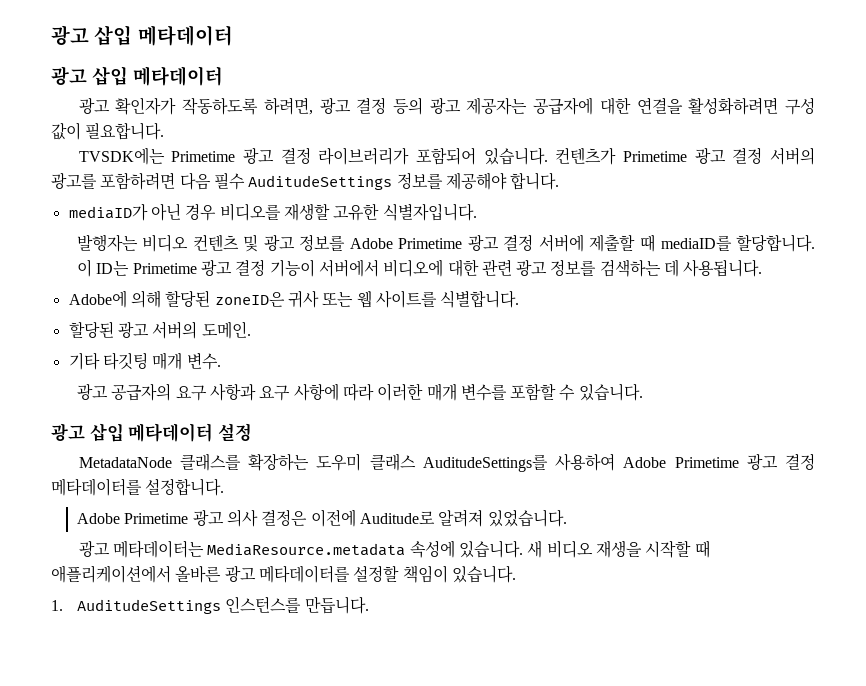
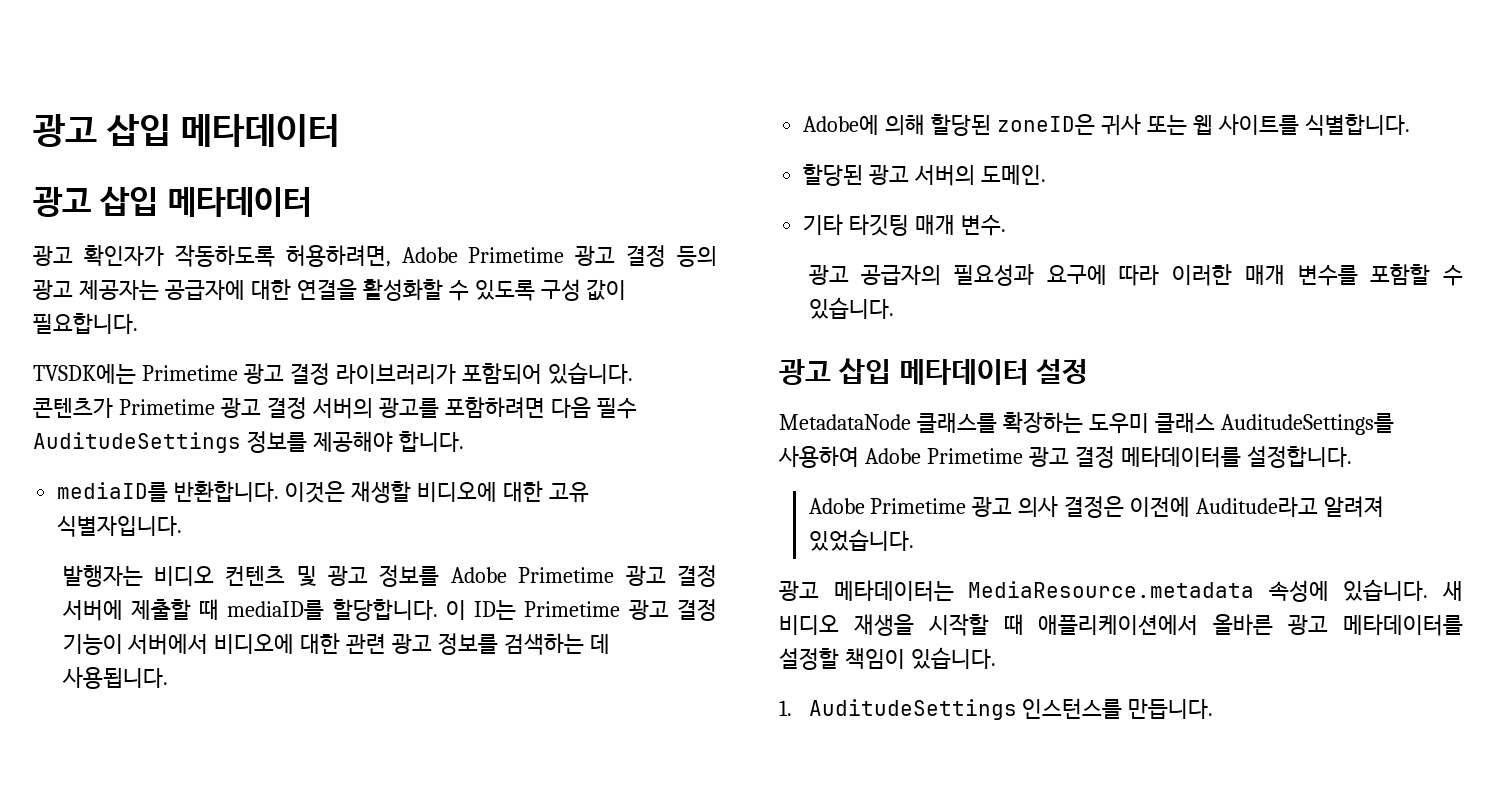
- 광고 확인자가 작동하도록 하려면, 광고 결정 등의 광고 제공자는 공급자에 대한 연결을 활성화하려면 구성 값이 필요합니다.
+ 광고 확인자가 작동하도록 허용하려면, Adobe Primetime 광고 결정 등의 광고 제공자는 공급자에 대한 연결을 활성화할 수 있도록 구성 값이 필요합니다.
- 컨텐츠가 Primetime 광고 결정 서버의 광고를 포함하려면 다음 필수 AuditudeSettings 정보를 제공해야 합니다.
+ 콘텐츠가 Primetime 광고 결정 서버의 광고를 포함하려면 다음 필수 AuditudeSettings 정보를 제공해야 합니다.
- mediaID가 아닌 경우 비디오를 재생할 고유한 식별자입니다.
+ mediaID를 반환합니다. 이것은 재생할 비디오에 대한 고유 식별자입니다.
- 광고 공급자의 요구 사항과 요구 사항에 따라 이러한 매개 변수를 포함할 수 있습니다.
+ 광고 공급자의 필요성과 요구에 따라 이러한 매개 변수를 포함할 수 있습니다.
- Adobe Primetime 광고 의사 결정은 이전에 Auditude로 알려져 있었습니다.
+ Adobe Primetime 광고 의사 결정은 이전에 Auditude라고 알려져 있었습니다.

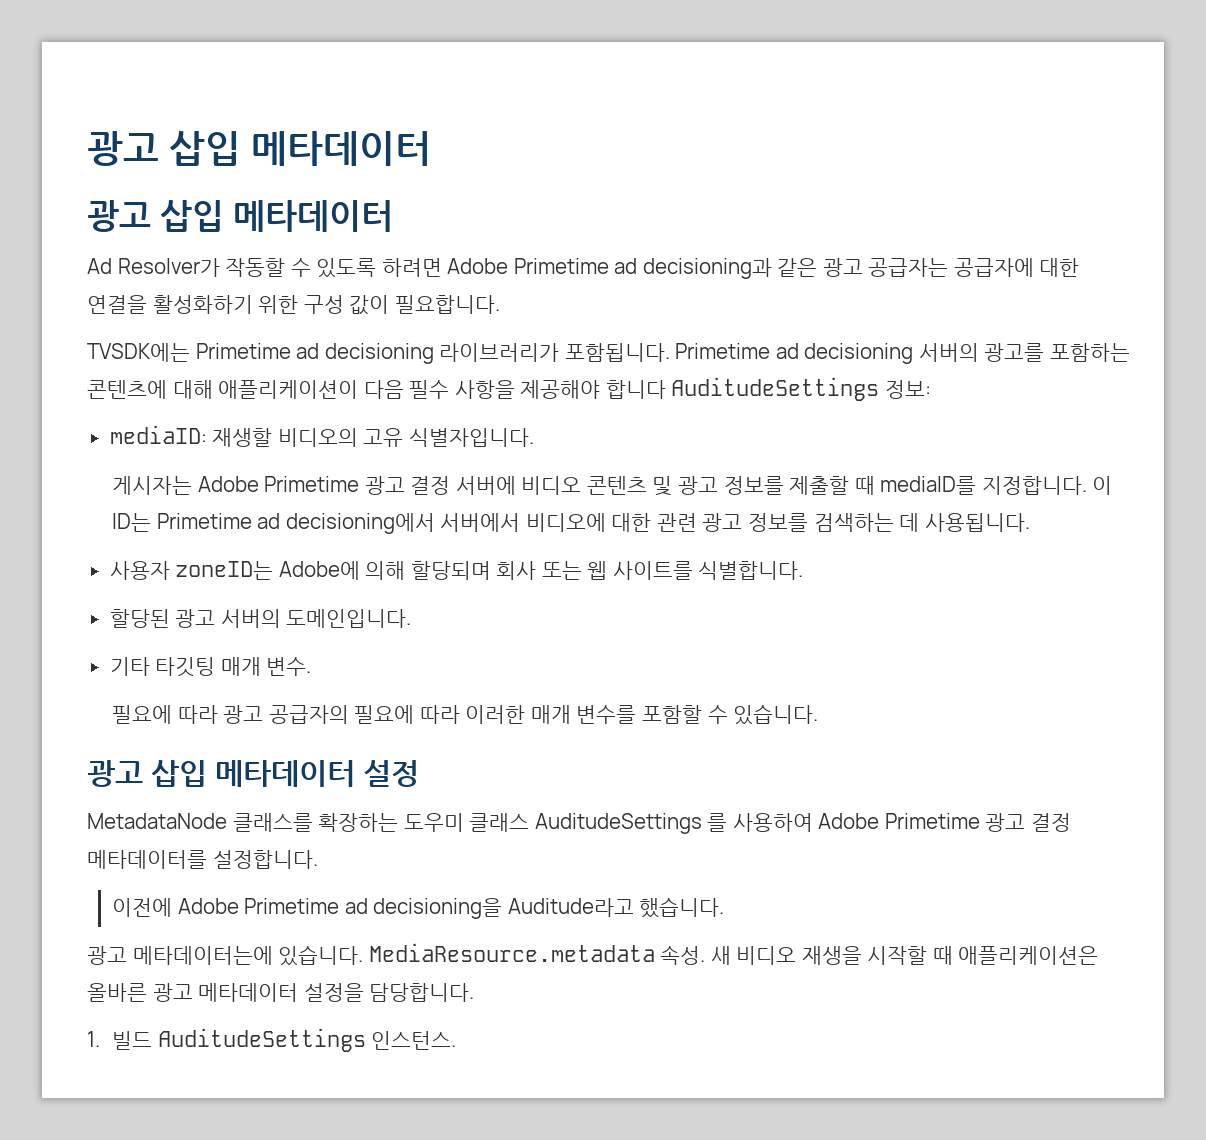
- 광고 확인자가 작동하도록 허용하려면, Adobe Primetime 광고 결정 등의 광고 제공자는 공급자에 대한 연결을 활성화할 수 있도록 구성 값이 필요합니다.
+ Ad Resolver가 작동할 수 있도록 하려면 Adobe Primetime ad decisioning과 같은 광고 공급자는 공급자에 대한 연결을 활성화하기 위한 구성 값이 필요합니다.
- TVSDK에는 Primetime 광고 결정 라이브러리가 포함되어 있습니다. 콘텐츠가 Primetime 광고 결정 서버의 광고를 포함하려면 다음 필수 AuditudeSettings 정보를 제공해야 합니다.
- mediaID를 반환합니다. 이것은 재생할 비디오에 대한 고유 식별자입니다.
- 발행자는 비디오 컨텐츠 및 광고 정보를 Adobe Primetime 광고 결정 서버에 제출할 때 mediaID를 할당합니다.
+ TVSDK에는 Primetime ad decisioning 라이브러리가 포함됩니다. Primetime ad decisioning 서버의 광고를 포함하는 콘텐츠에 대해 애플리케이션이 다음 필수 사항을 제공해야 합니다 AuditudeSettings 정보:
+ mediaID: 재생할 비디오의 고유 식별자입니다.
+ 게시자는 Adobe Primetime 광고 결정 서버에 비디오 콘텐츠 및 광고 정보를 제출할 때 mediaID를 지정합니다.
- 이 ID는 Primetime 광고 결정 기능이 서버에서 비디오에 대한 관련 광고 정보를 검색하는 데 사용됩니다.
+ 이 ID는 Primetime ad decisioning에서 서버에서 비디오에 대한 관련 광고 정보를 검색하는 데 사용됩니다.
- Adobe에 의해 할당된 zoneID은 귀사 또는 웹 사이트를 식별합니다.
+ 사용자 zoneID는 Adobe에 의해 할당되며 회사 또는 웹 사이트를 식별합니다.
- 할당된 광고 서버의 도메인.
+ 할당된 광고 서버의 도메인입니다.
- 광고 공급자의 필요성과 요구에 따라 이러한 매개 변수를 포함할 수 있습니다.
+ 필요에 따라 광고 공급자의 필요에 따라 이러한 매개 변수를 포함할 수 있습니다.
- MetadataNode 클래스를 확장하는 도우미 클래스 AuditudeSettings를 사용하여 Adobe Primetime 광고 결정 메타데이터를 설정합니다.
+ MetadataNode 클래스를 확장하는 도우미 클래스 AuditudeSettings 를 사용하여 Adobe Primetime 광고 결정 메타데이터를 설정합니다.
- Adobe Primetime 광고 의사 결정은 이전에 Auditude라고 알려져 있었습니다.
- 광고 메타데이터는 MediaResource.metadata 속성에 있습니다.
+ 이전에 Adobe Primetime ad decisioning을 Auditude라고 했습니다.
+ 광고 메타데이터는에 있습니다. MediaResource.metadata 속성.
- 새 비디오 재생을 시작할 때 애플리케이션에서 올바른 광고 메타데이터를 설정할 책임이 있습니다.
- 1. AuditudeSettings 인스턴스를 만듭니다.
+ 새 비디오 재생을 시작할 때 애플리케이션은 올바른 광고 메타데이터 설정을 담당합니다.
+ 1. 빌드 AuditudeSettings 인스턴스.

